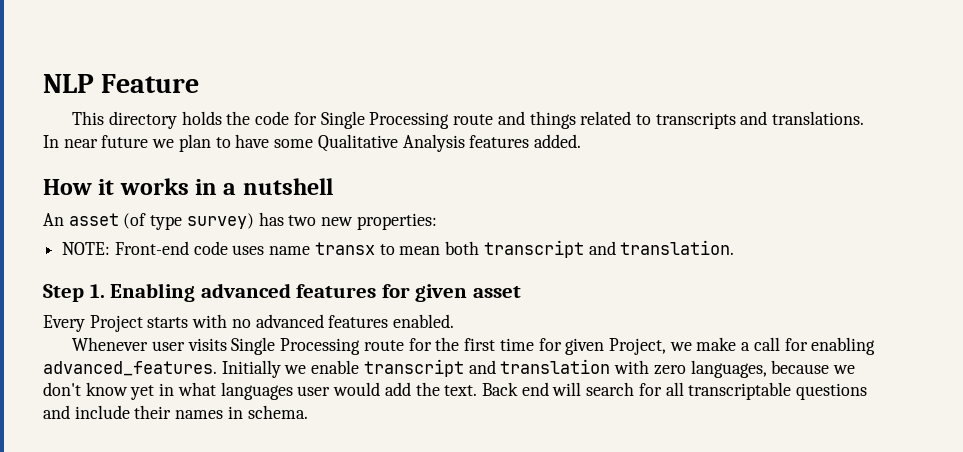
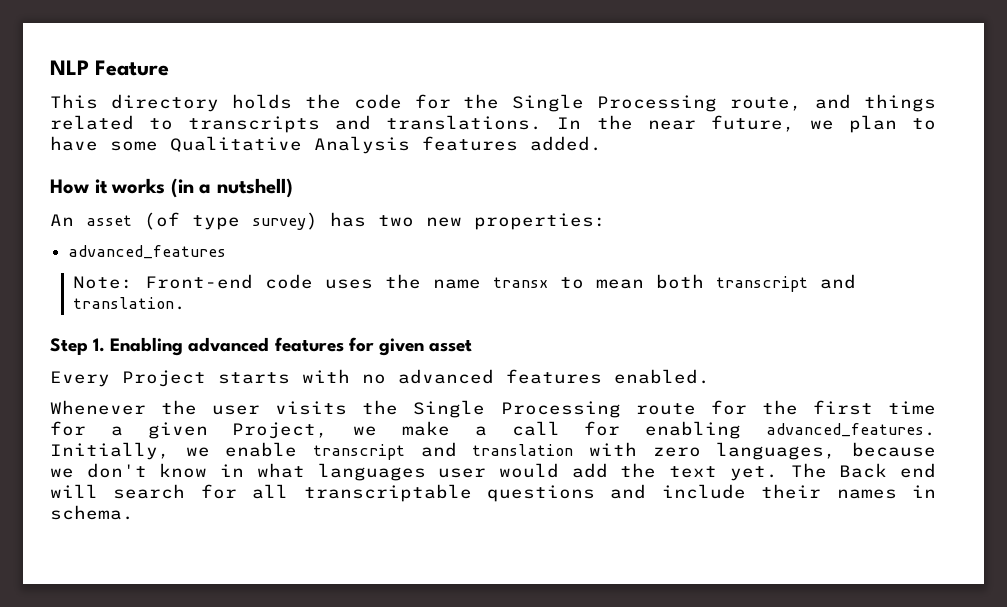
- This directory holds the code for Single Processing route and things related to transcripts and translations.
+ This directory holds the code for the Single Processing route, and things related to transcripts and translations.
- In near future we plan to have some Qualitative Analysis features added.
+ In the near future, we plan to have some Qualitative Analysis features added.
- How it works in a nutshell
+ How it works (in a nutshell)
- NOTE: Front-end code uses name transx to mean both transcript and translation.
+ advanced_features
+ Note: Front-end code uses the name transx to mean both transcript and translation.
- Whenever user visits Single Processing route for the first time for given Project, we make a call for enabling advanced_features.
+ Whenever the user visits the Single Processing route for the first time for a given Project, we make a call for enabling advanced_features.
- Initially we enable transcript and translation with zero languages, because we don't know yet in what languages user would add the text. Back end will search for all transcriptable questions and include their names in schema.
+ Initially, we enable transcript and translation with zero languages, because we don't know in what languages user would add the text yet. The Back end will search for all transcriptable questions and include their names in schema.

